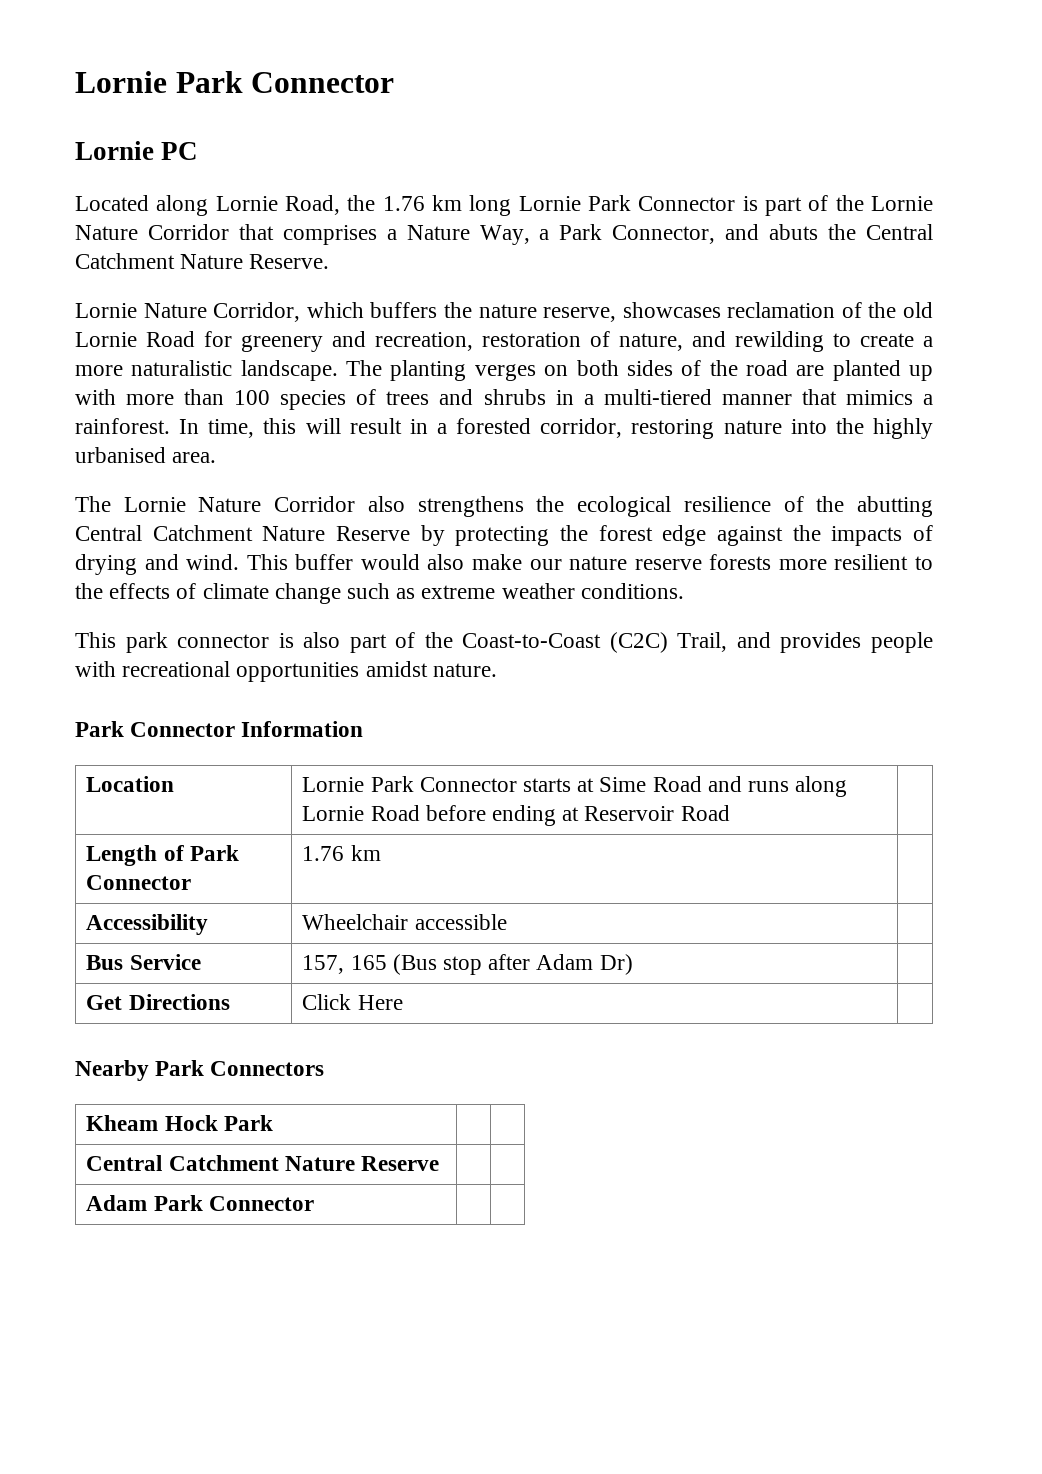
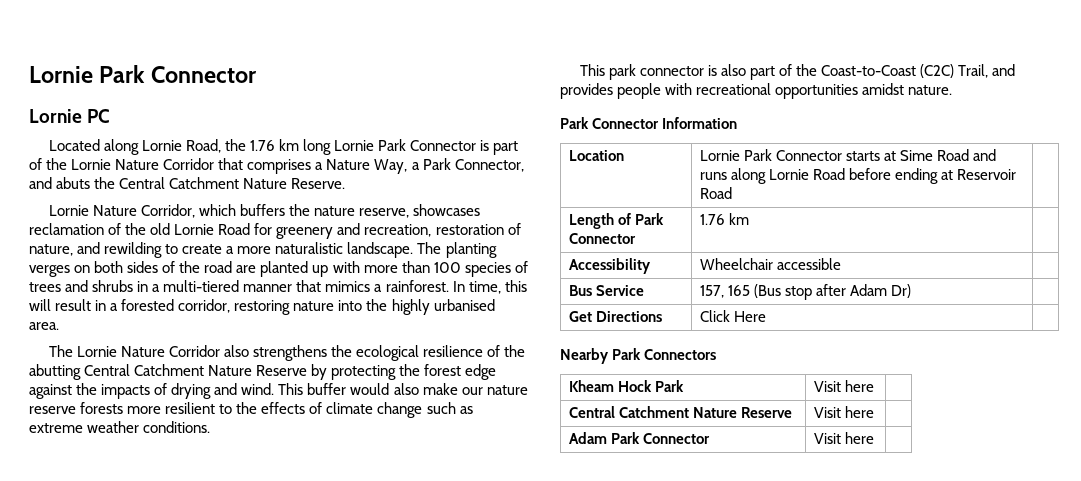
- Kheam Hock Park | |
+ Kheam Hock Park | Visit here |
- Central Catchment Nature Reserve | |
+ Central Catchment Nature Reserve | Visit here |
- Adam Park Connector | |
+ Adam Park Connector | Visit here |

